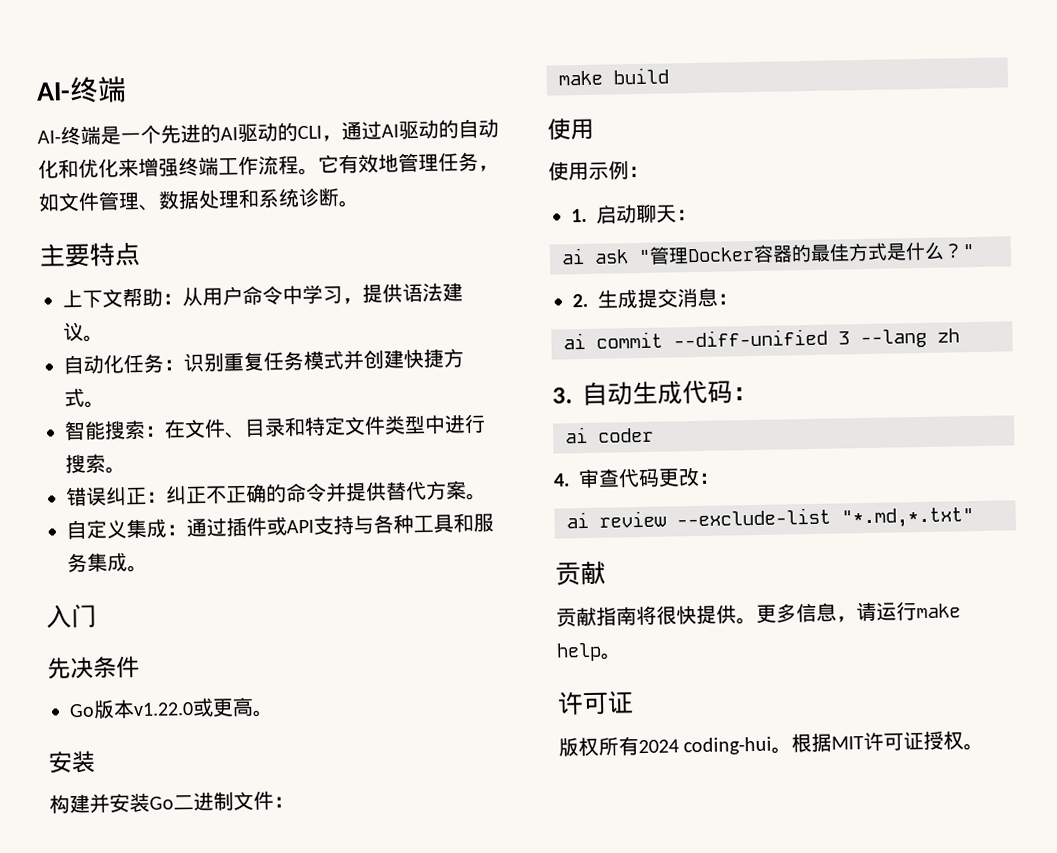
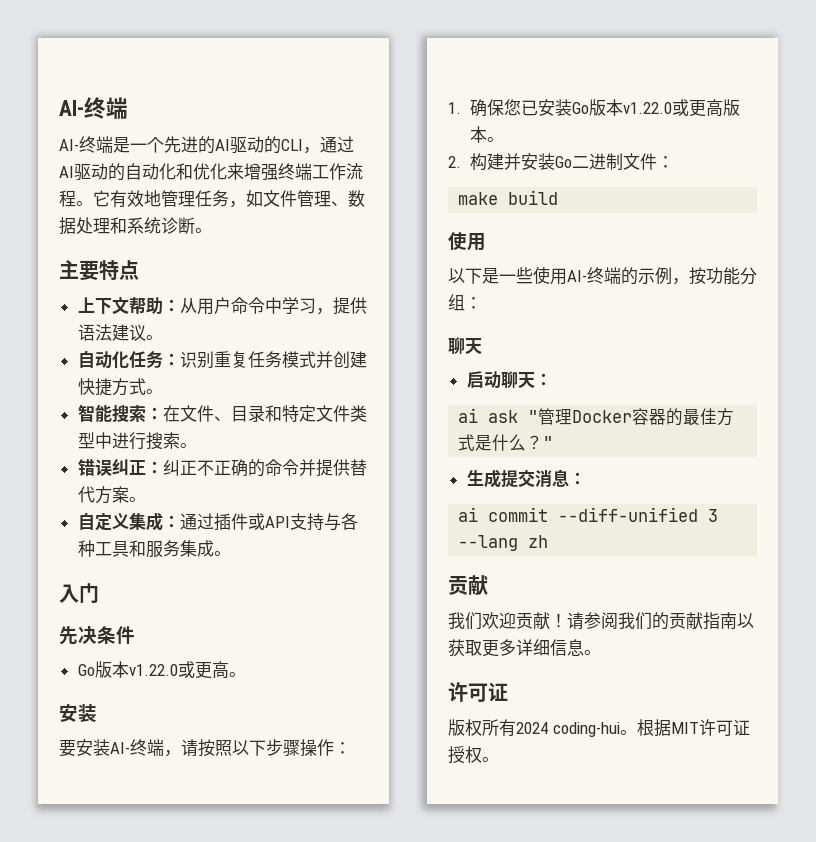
- 构建并安装Go二进制文件：
+ 要安装AI-终端，请按照以下步骤操作：
+ 1.确保您已安装Go版本v1.22.0或更高版本。
+ 2.构建并安装Go二进制文件：
- 使用示例：
- 1.启动聊天：
+ 以下是一些使用AI-终端的示例，按功能分组：
+ 聊天
+ 启动聊天：
- 2.生成提交消息：
+ 生成提交消息：
  ai commit --diff-unified 3 --lang zh
- 3.自动生成代码：
- ai coder
- 4.审查代码更改：
- ai review --exclude-list "*.md,*.txt"
  贡献
- 贡献指南将很快提供。更多信息，请运行make help。
+ 我们欢迎贡献！请参阅我们的贡献指南以获取更多详细信息。

